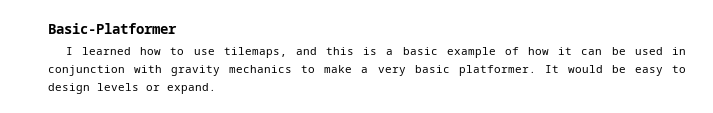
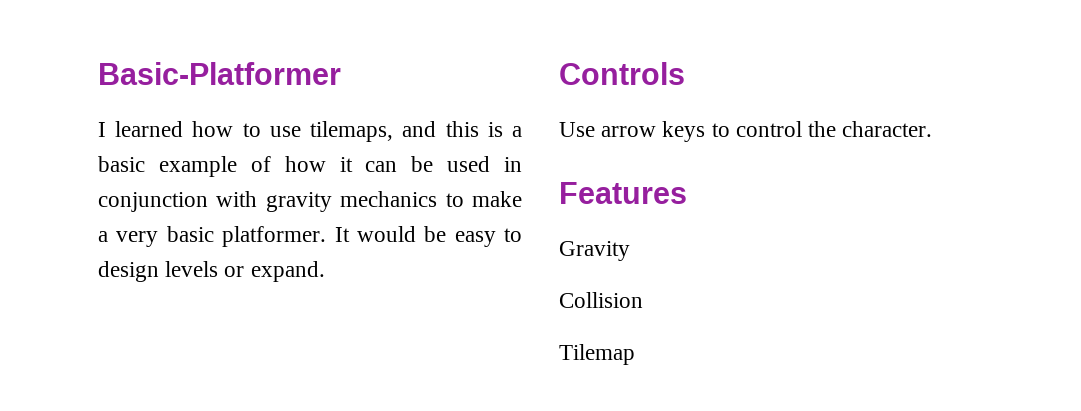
+ Controls
+ Use arrow keys to control the character.
+ Features
+ Gravity
+ Collision
+ Tilemap

